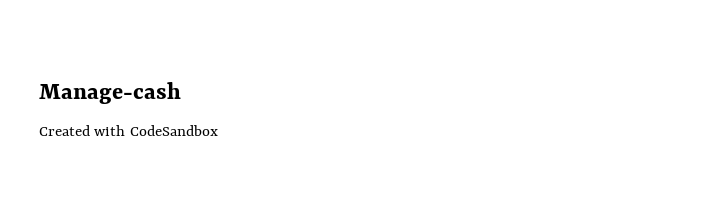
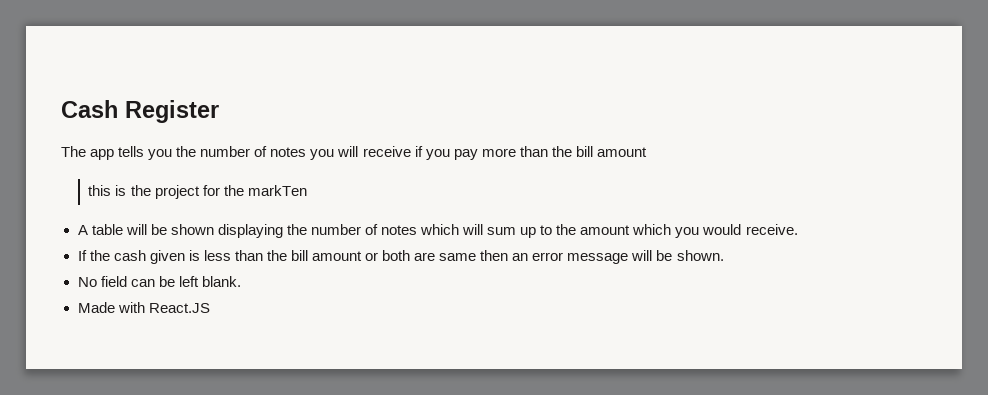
- Manage-cash
- Created with CodeSandbox
+ Cash Register
+ The app tells you the number of notes you will receive if you pay more than the bill amount
+ this is the project for the markTen
+ A table will be shown displaying the number of notes which will sum up to the amount which you would receive.
+ If the cash given is less than the bill amount or both are same then an error message will be shown.
+ No field can be left blank.
+ Made with React.JS

